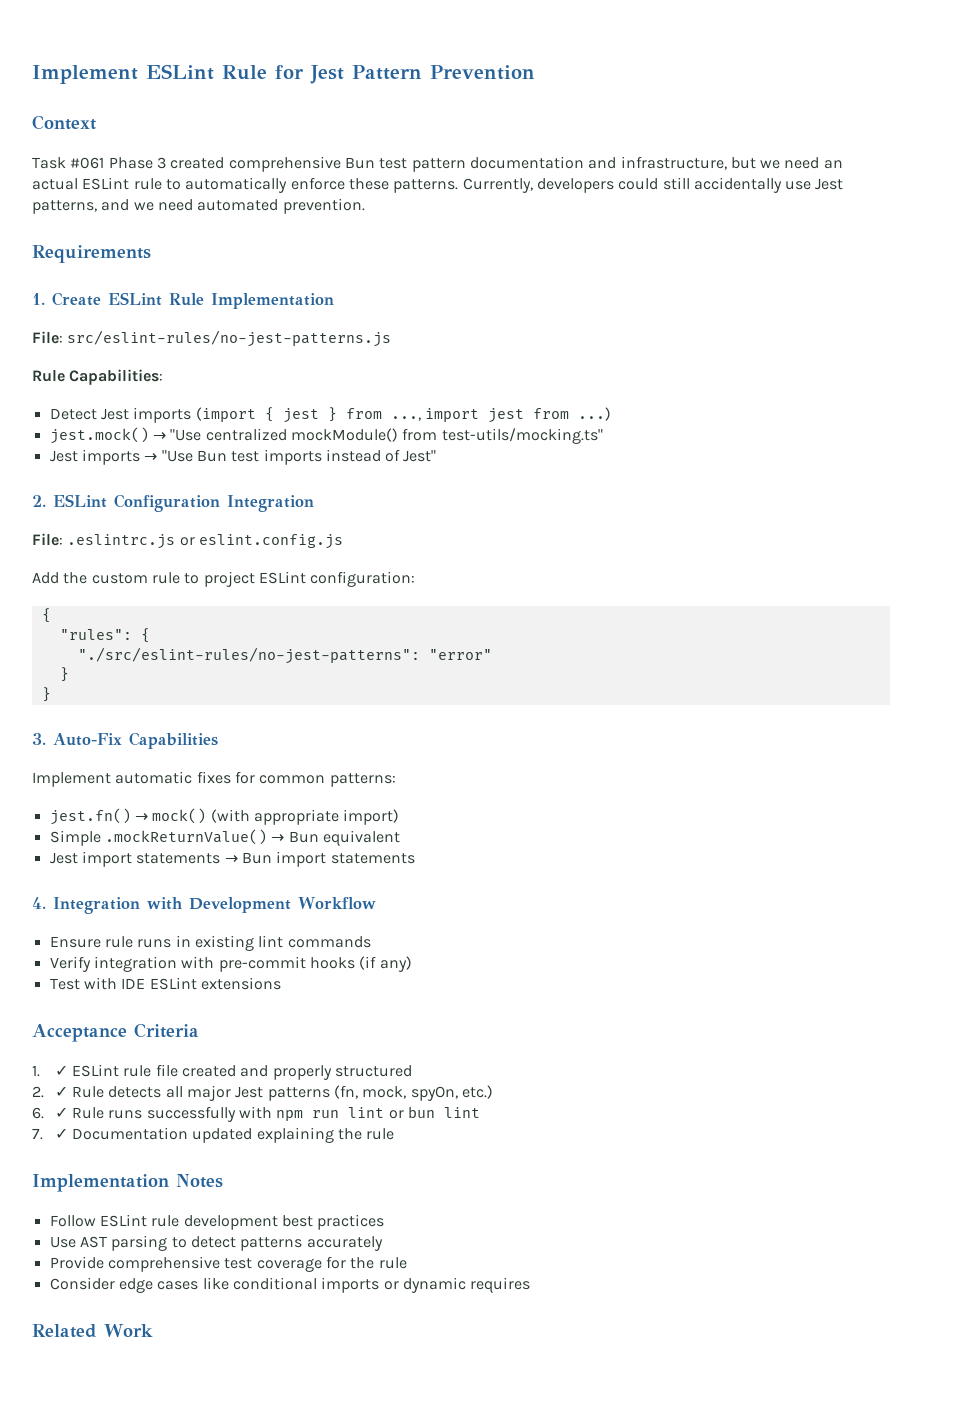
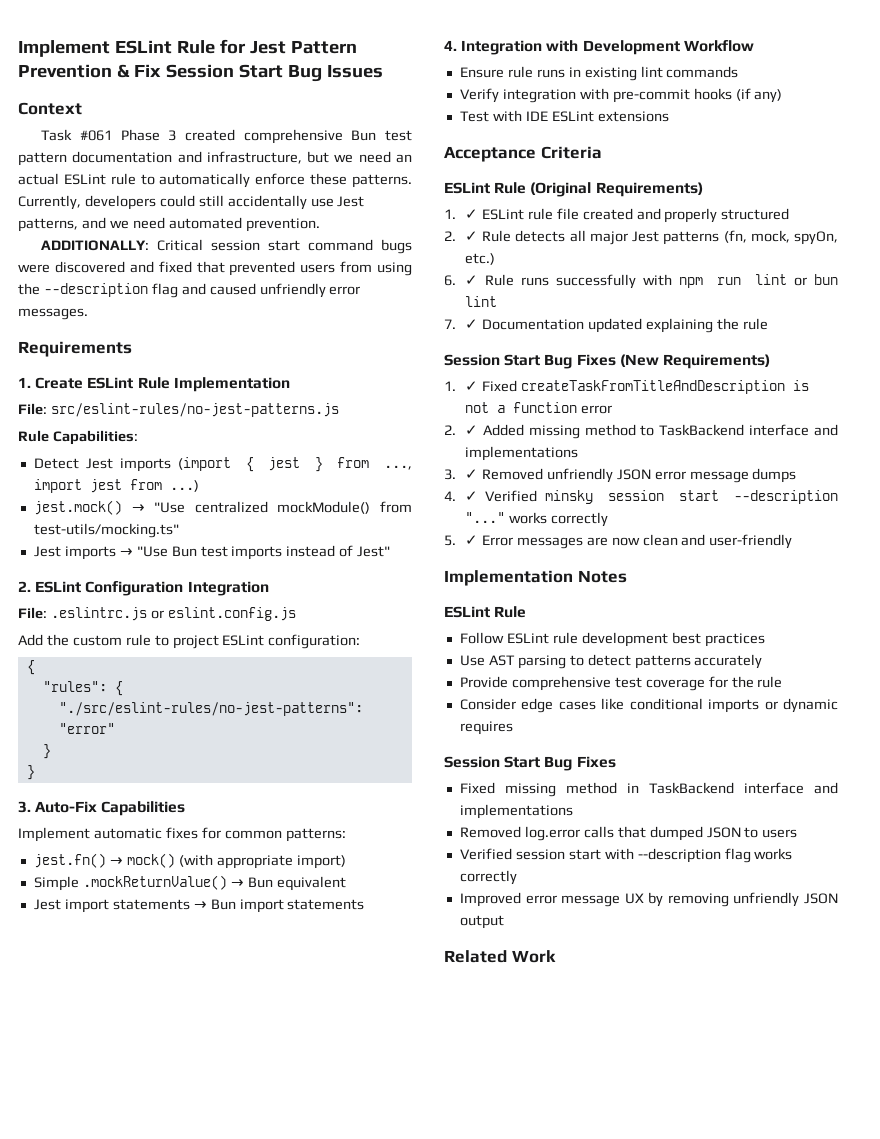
- Implement ESLint Rule for Jest Pattern Prevention
+ Implement ESLint Rule for Jest Pattern Prevention & Fix Session Start Bug Issues
+ ADDITIONALLY: Critical session start command bugs were discovered and fixed that prevented users from using the --description flag and caused unfriendly error messages.
+ ESLint Rule (Original Requirements)
+ Session Start Bug Fixes (New Requirements)
+ 1. ✓ Fixed createTaskFromTitleAndDescription is not a function error
+ 2. ✓ Added missing method to TaskBackend interface and implementations
+ 3. ✓ Removed unfriendly JSON error message dumps
+ 4. ✓ Verified minsky session start --description "..." works correctly
+ 5. ✓ Error messages are now clean and user-friendly
  Implementation Notes
+ ESLint Rule
  Consider edge cases like conditional imports or dynamic requires
+ Session Start Bug Fixes
+ Fixed missing method in TaskBackend interface and implementations
+ Removed log.error calls that dumped JSON to users
+ Verified session start with --description flag works correctly
+ Improved error message UX by removing unfriendly JSON output

